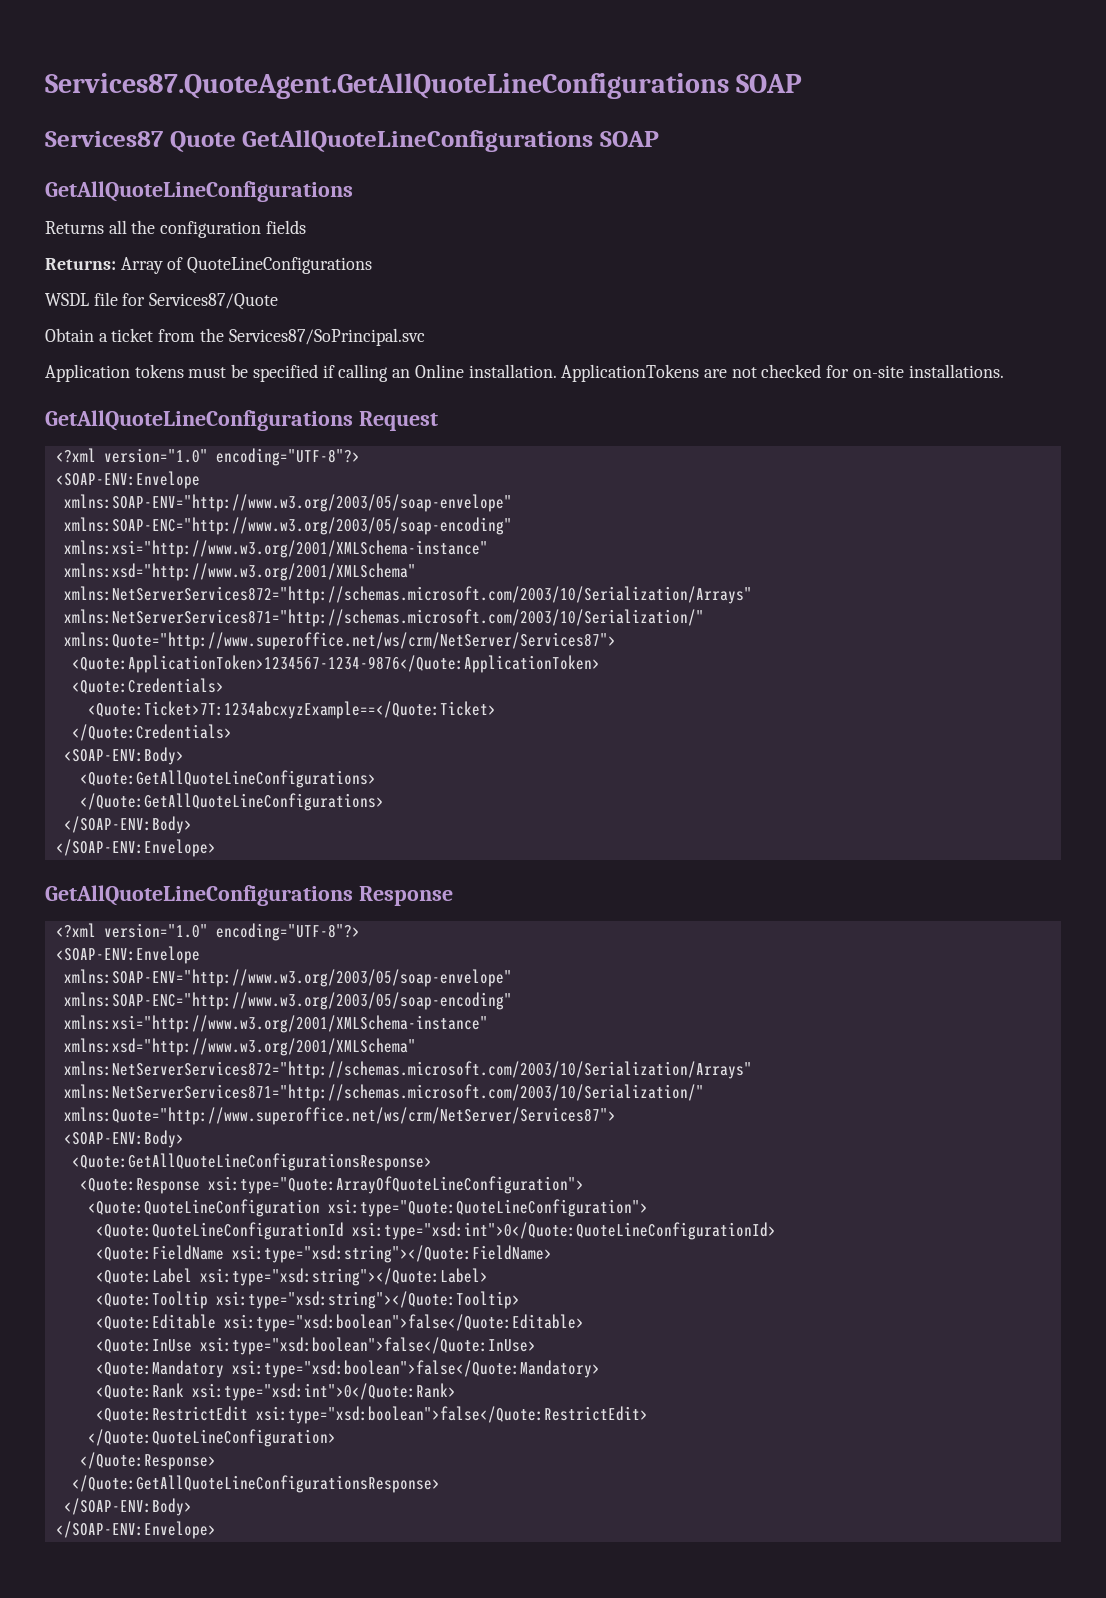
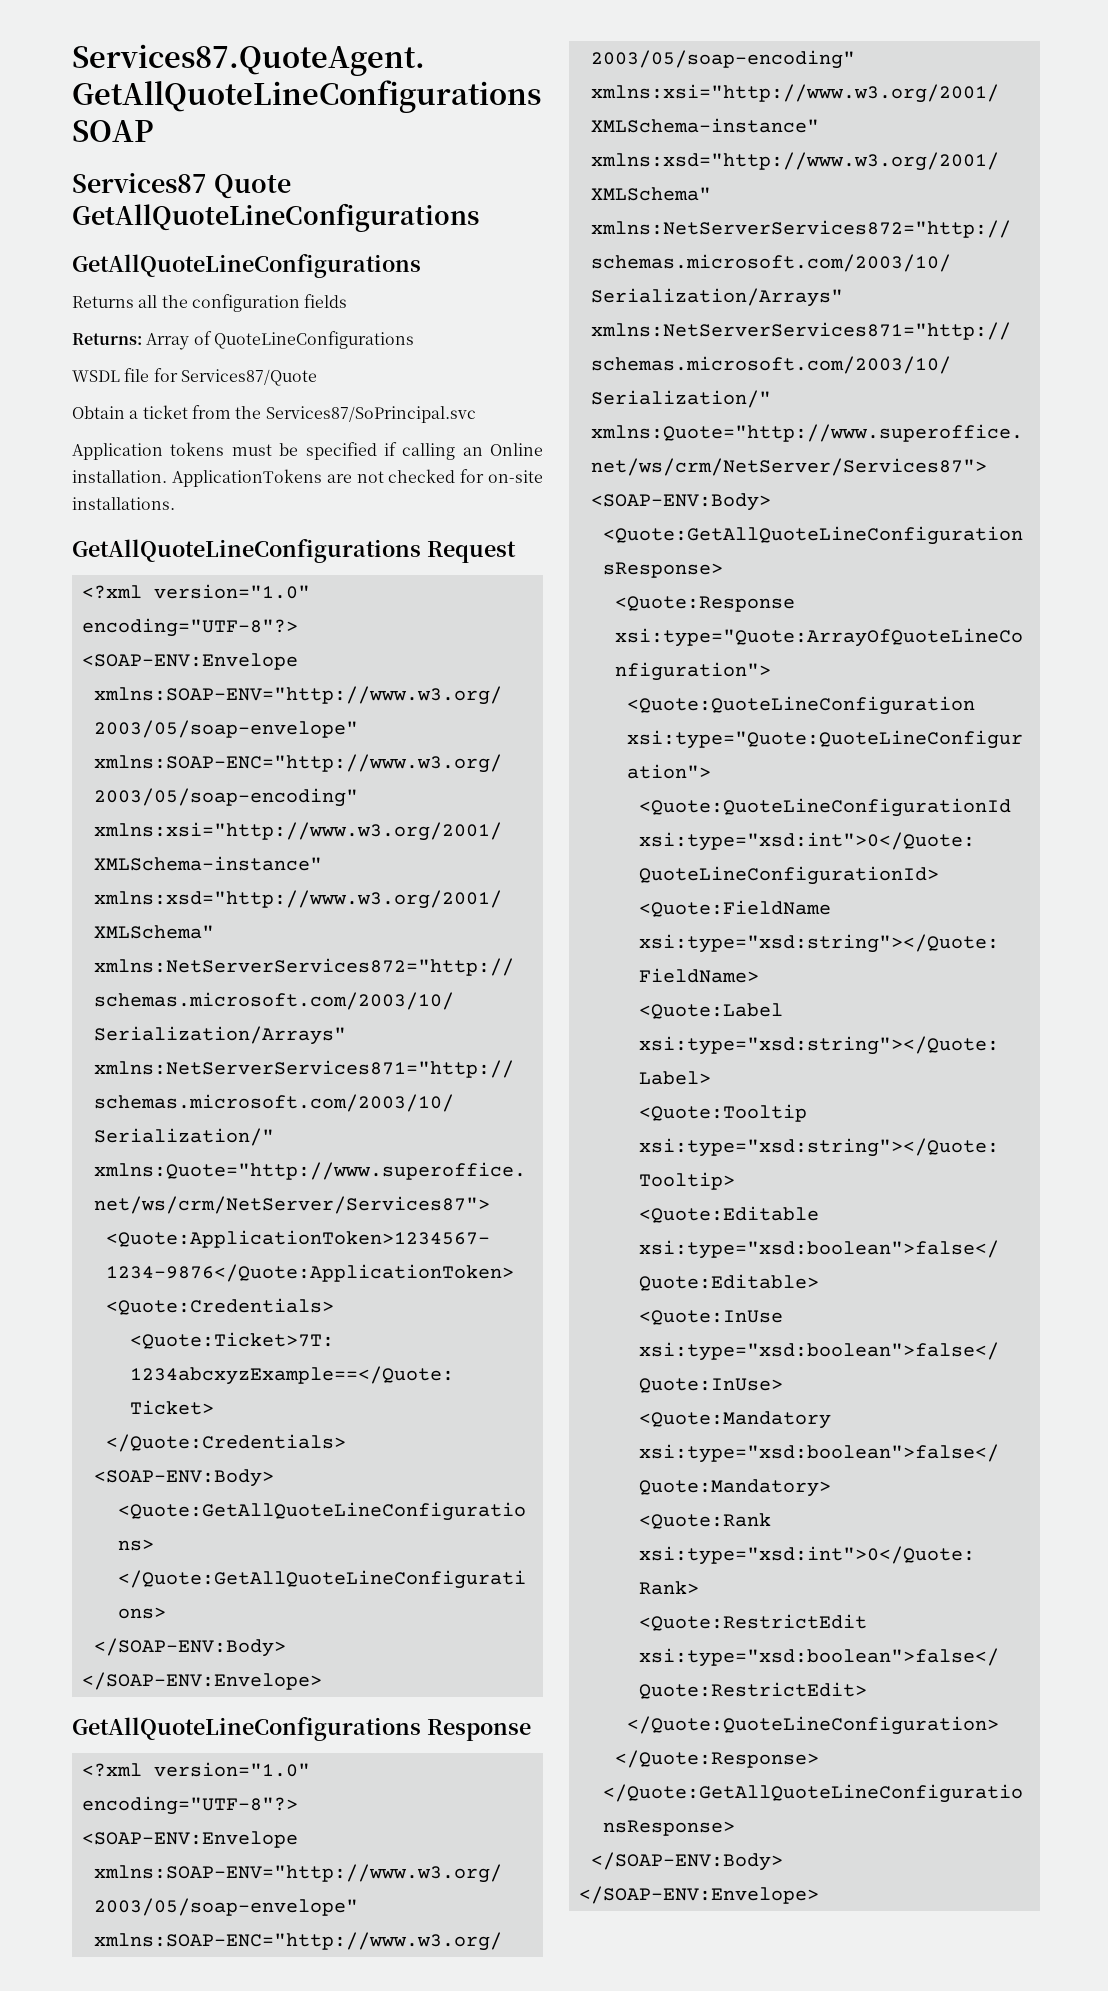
- Services87 Quote GetAllQuoteLineConfigurations SOAP
+ Services87 Quote GetAllQuoteLineConfigurations

